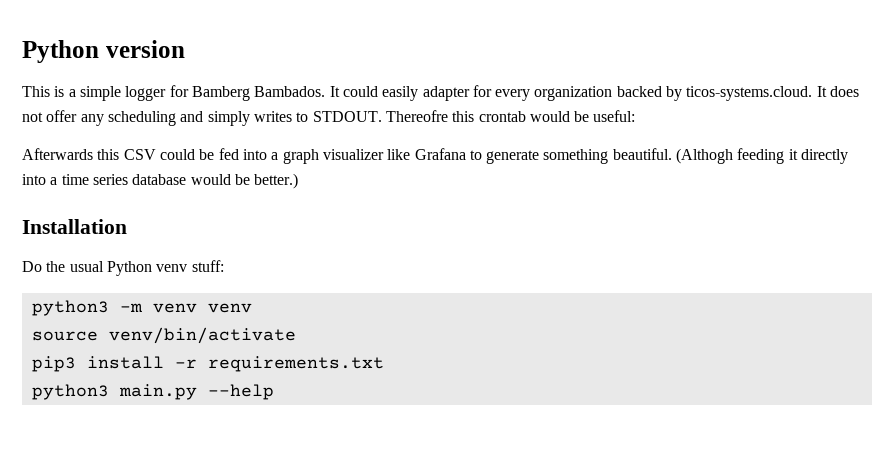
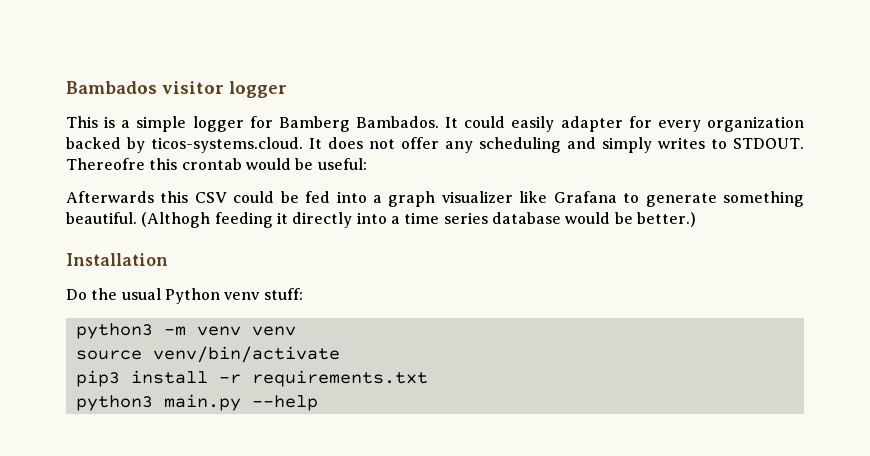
- Python version
+ Bambados visitor logger

